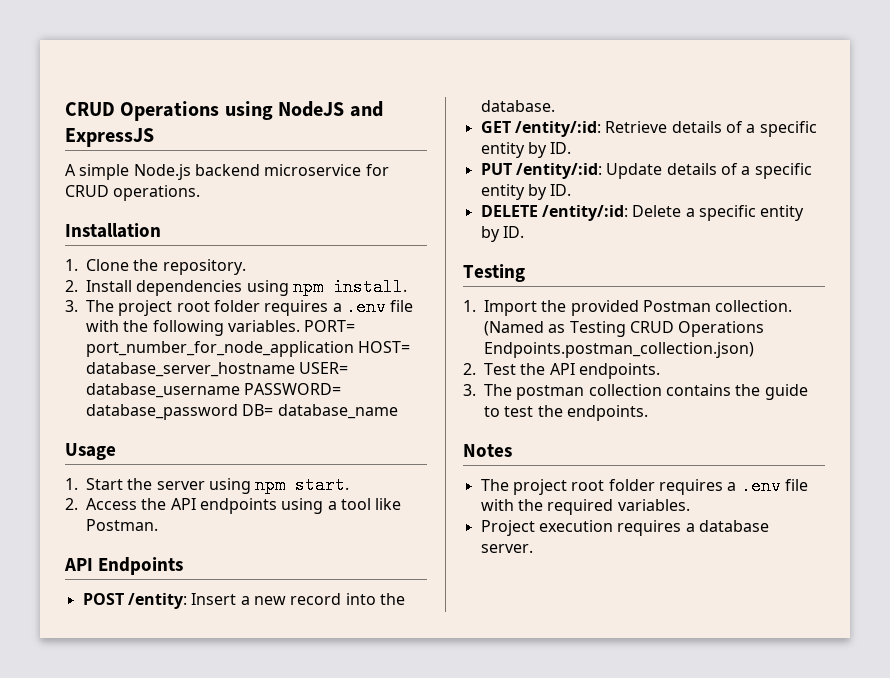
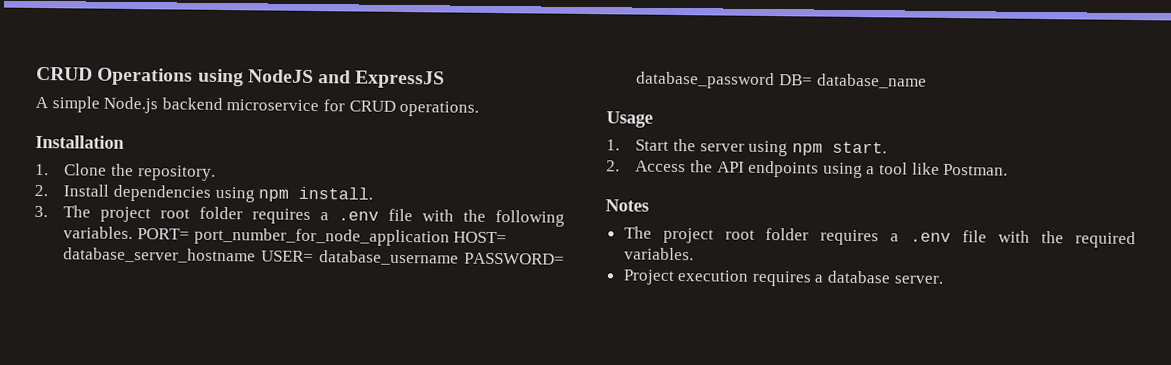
- API Endpoints
- POST /entity: Insert a new record into the database.
- GET /entity/:id: Retrieve details of a specific entity by ID.
- PUT /entity/:id: Update details of a specific entity by ID.
- DELETE /entity/:id: Delete a specific entity by ID.
- Testing
- 1. Import the provided Postman collection. (Named as Testing CRUD Operations Endpoints.postman_collection.json)
- 2. Test the API endpoints.
- 3. The postman collection contains the guide to test the endpoints.

